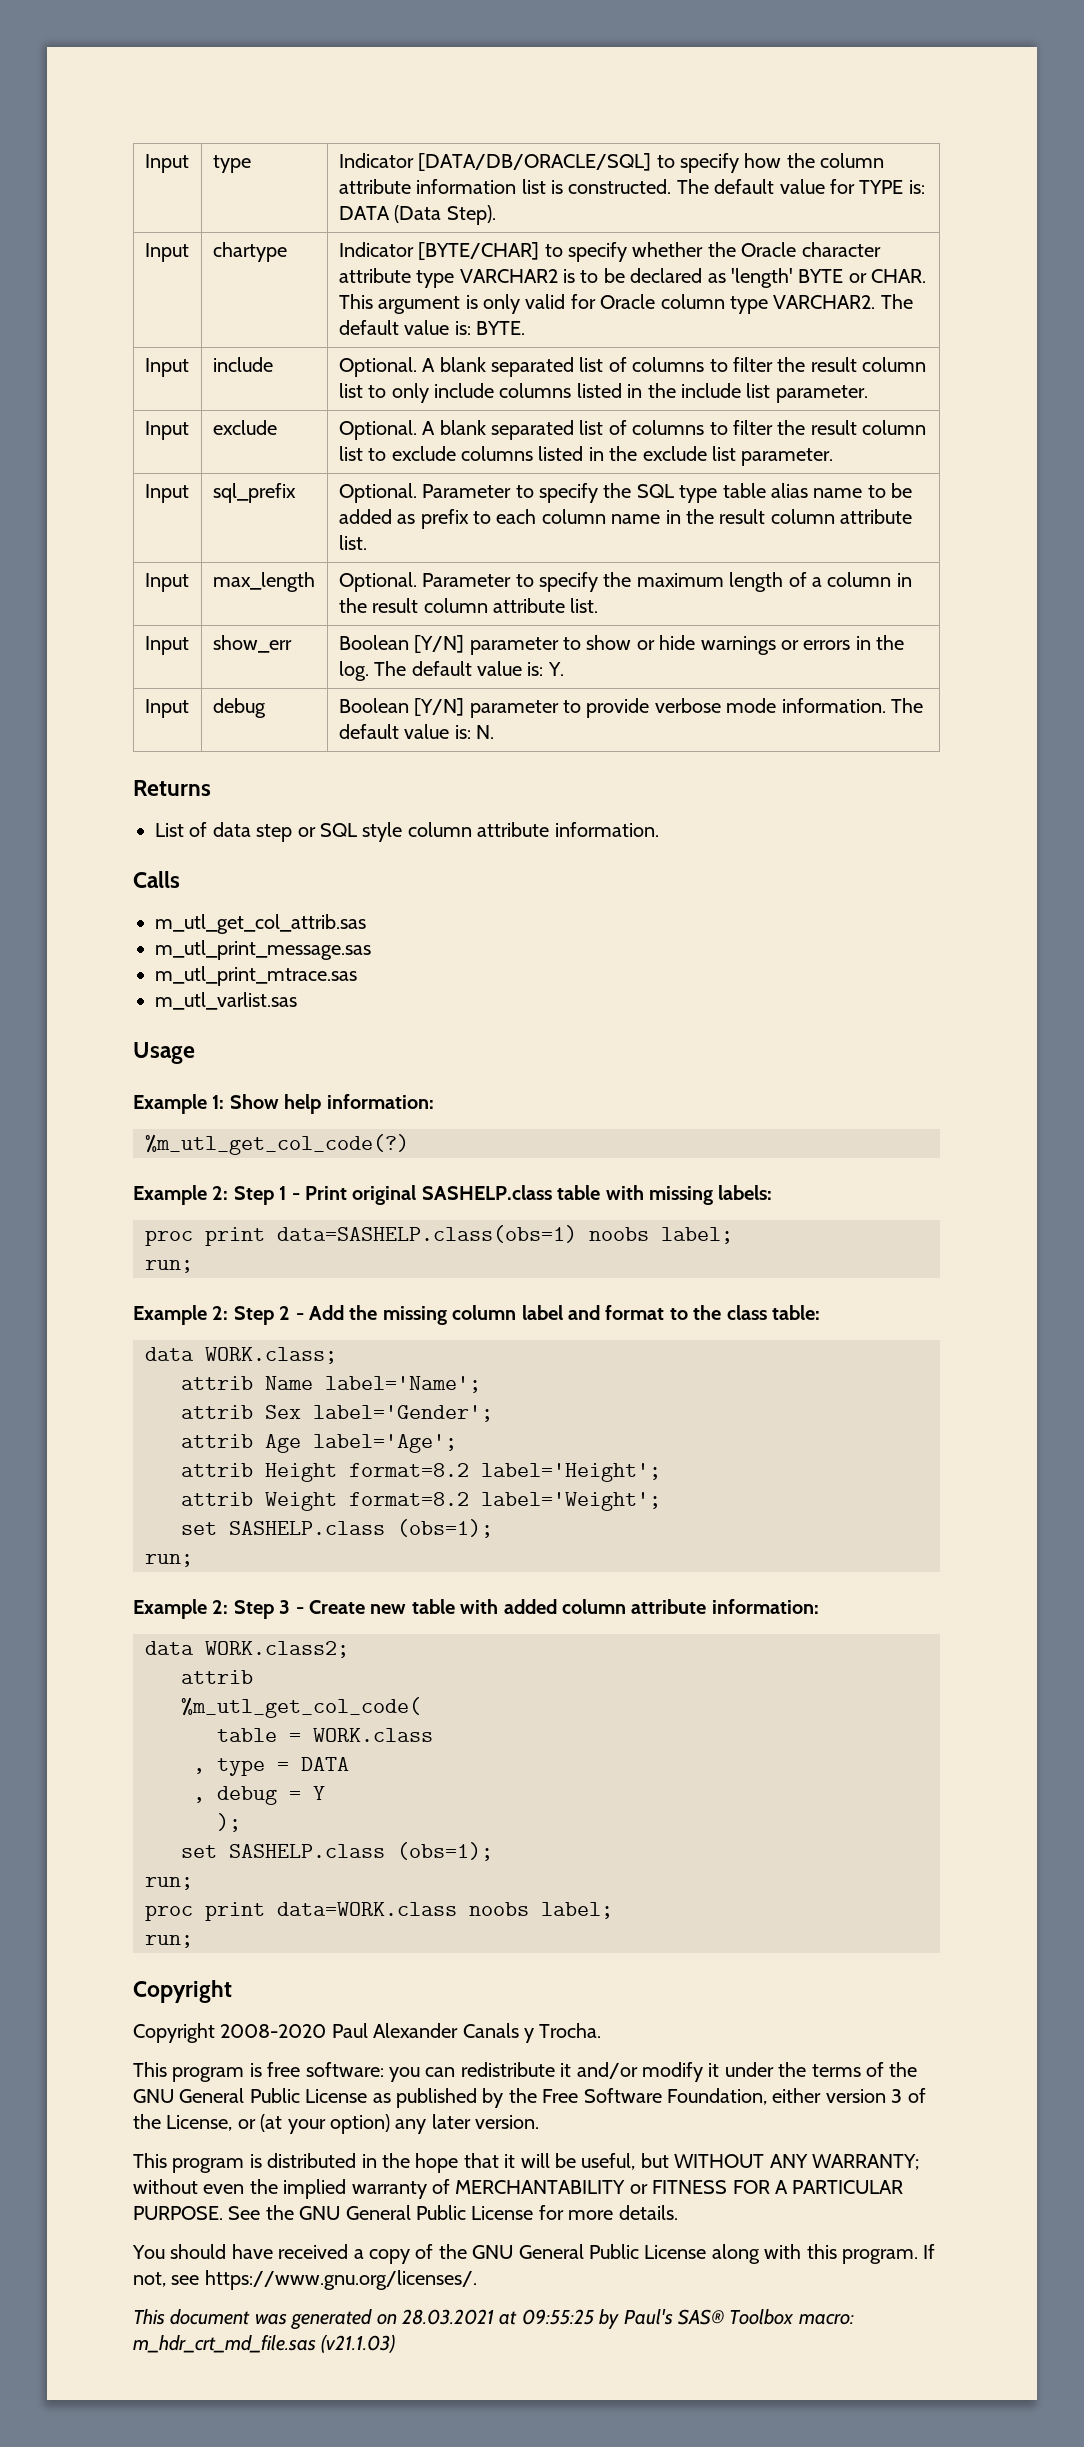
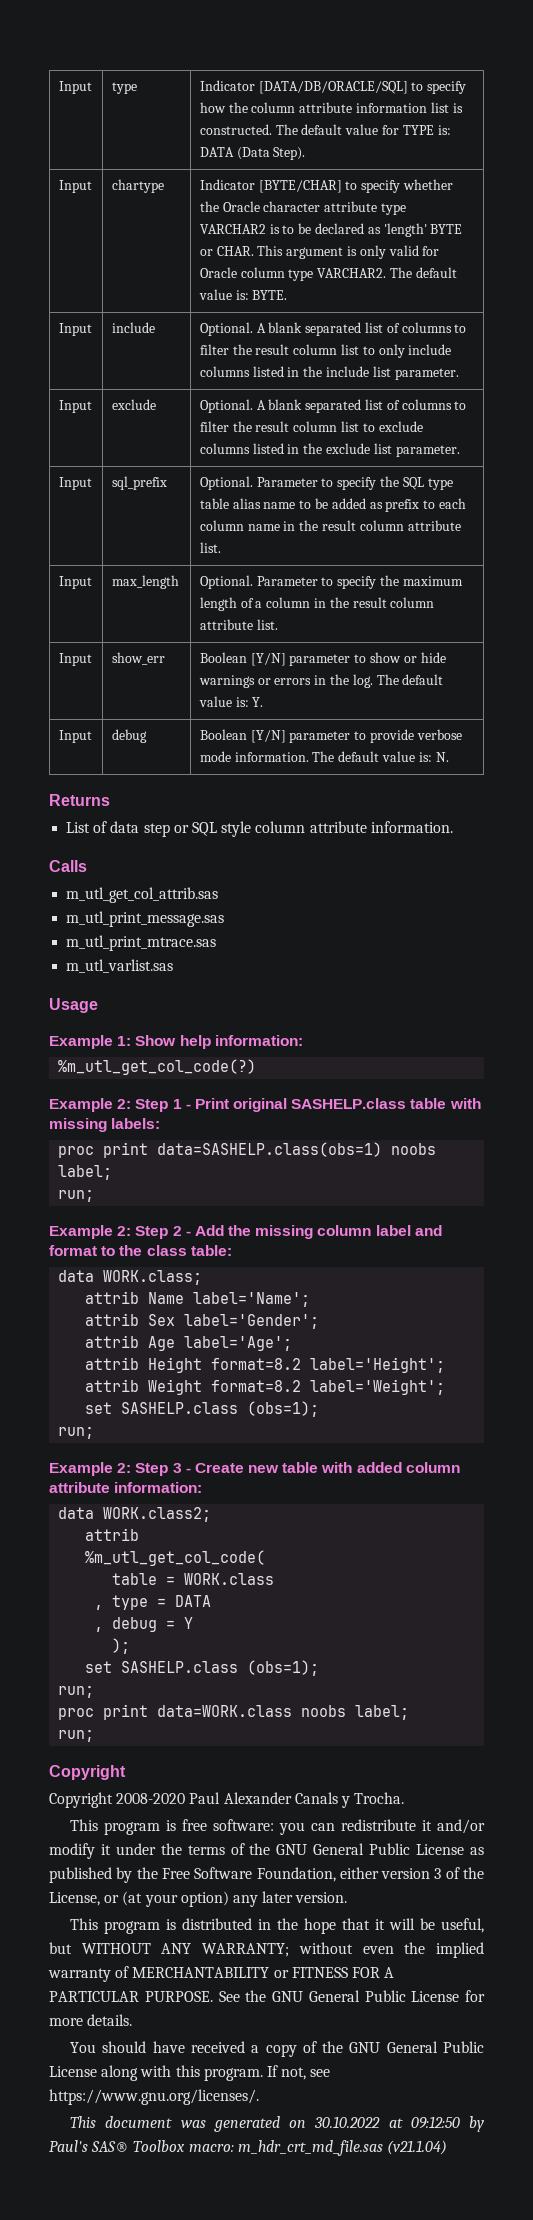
- This document was generated on 28.03.2021 at 09:55:25 by Paul's SAS® Toolbox macro: m_hdr_crt_md_file.sas (v21.1.03)
+ This document was generated on 30.10.2022 at 09:12:50 by Paul's SAS® Toolbox macro: m_hdr_crt_md_file.sas (v21.1.04)

